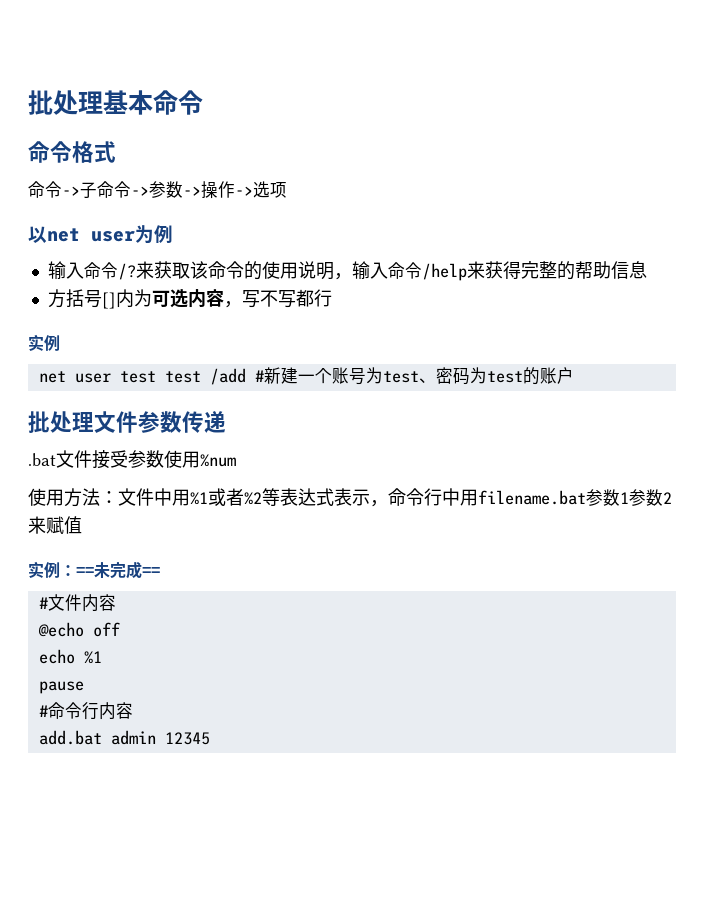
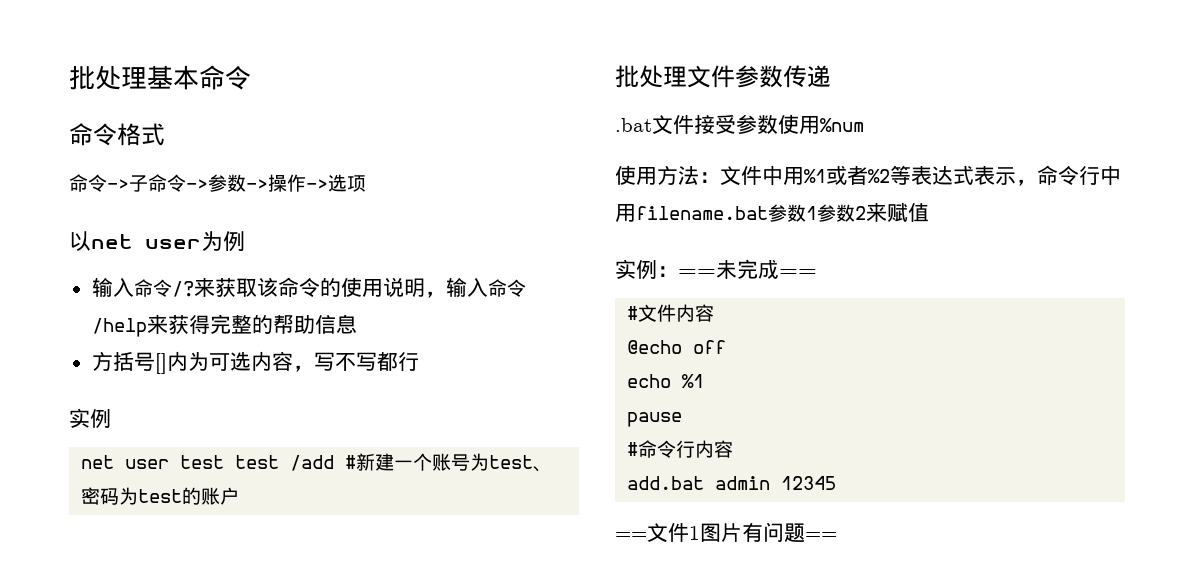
+ ==文件1图片有问题==

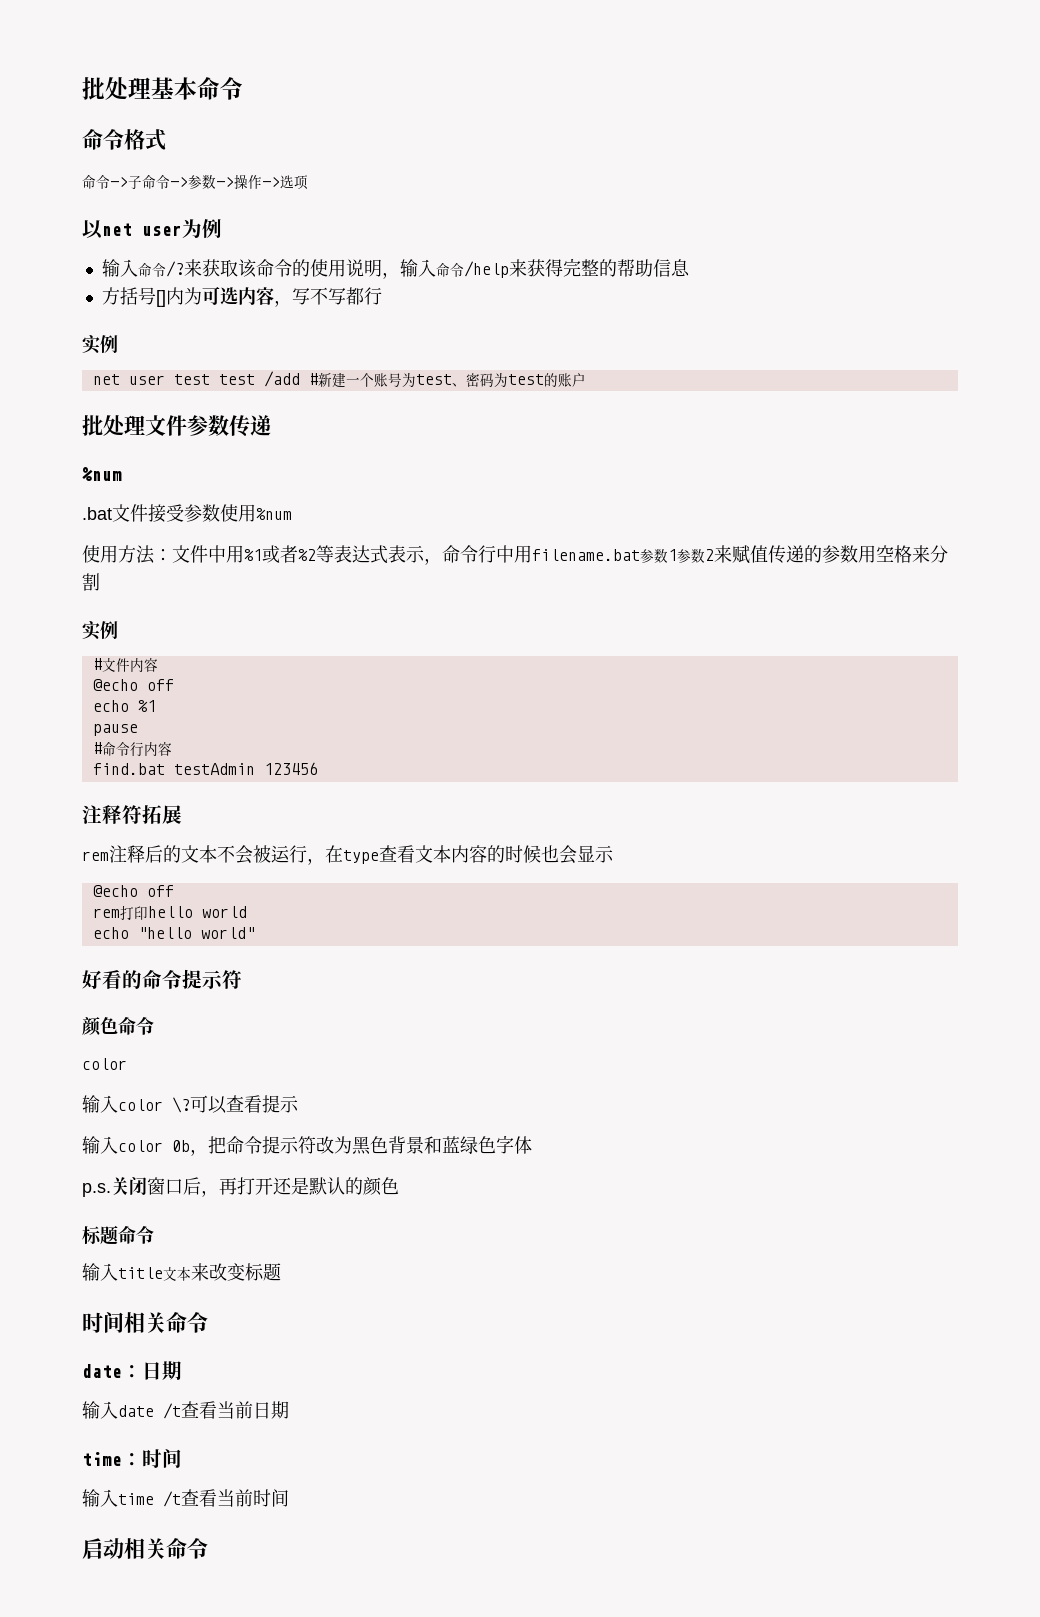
  批处理文件参数传递
+ %num
- 使用方法：文件中用%1或者%2等表达式表示，命令行中用filename.bat参数1参数2来赋值
- 实例：==未完成==
+ 使用方法：文件中用%1或者%2等表达式表示，命令行中用filename.bat参数1参数2来赋值传递的参数用空格来分割
+ 实例
- add.bat admin 12345
- ==文件1图片有问题==
+ find.bat testAdmin 123456
+ 注释符拓展
+ rem注释后的文本不会被运行，在type查看文本内容的时候也会显示
+ @echo off
+ rem打印hello world
+ echo "hello world"
+ 好看的命令提示符
+ 颜色命令
+ color
+ 输入color \?可以查看提示
+ 输入color 0b，把命令提示符改为黑色背景和蓝绿色字体
+ p.s.关闭窗口后，再打开还是默认的颜色
+ 标题命令
+ 输入title文本来改变标题
+ 时间相关命令
+ date：日期
+ 输入date /t查看当前日期
+ time：时间
+ 输入time /t查看当前时间
+ 启动相关命令

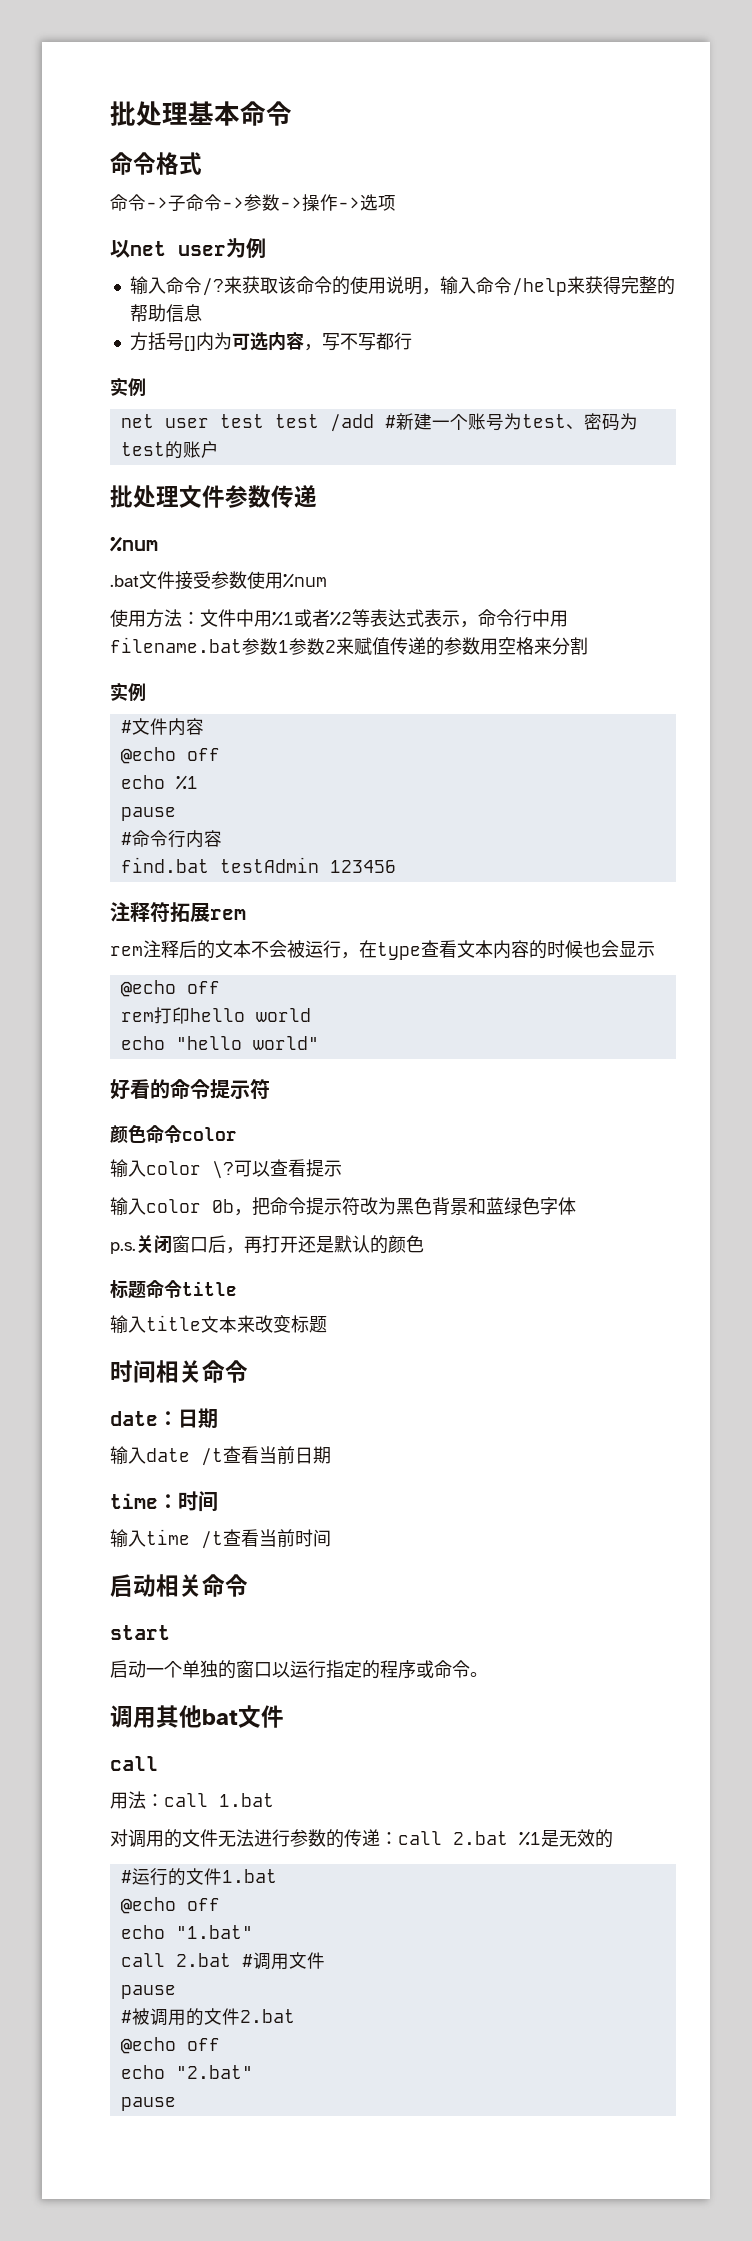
- 注释符拓展
+ 注释符拓展rem
- 颜色命令
- color
+ 颜色命令color
- 标题命令
+ 标题命令title
+ start
+ 启动一个单独的窗口以运行指定的程序或命令。
+ 调用其他bat文件
+ call
+ 用法：call 1.bat
+ 对调用的文件无法进行参数的传递：call 2.bat %1是无效的
+ #运行的文件1.bat
+ @echo off
+ echo "1.bat"
+ call 2.bat #调用文件
+ pause
+ #被调用的文件2.bat
+ @echo off
+ echo "2.bat"
+ pause

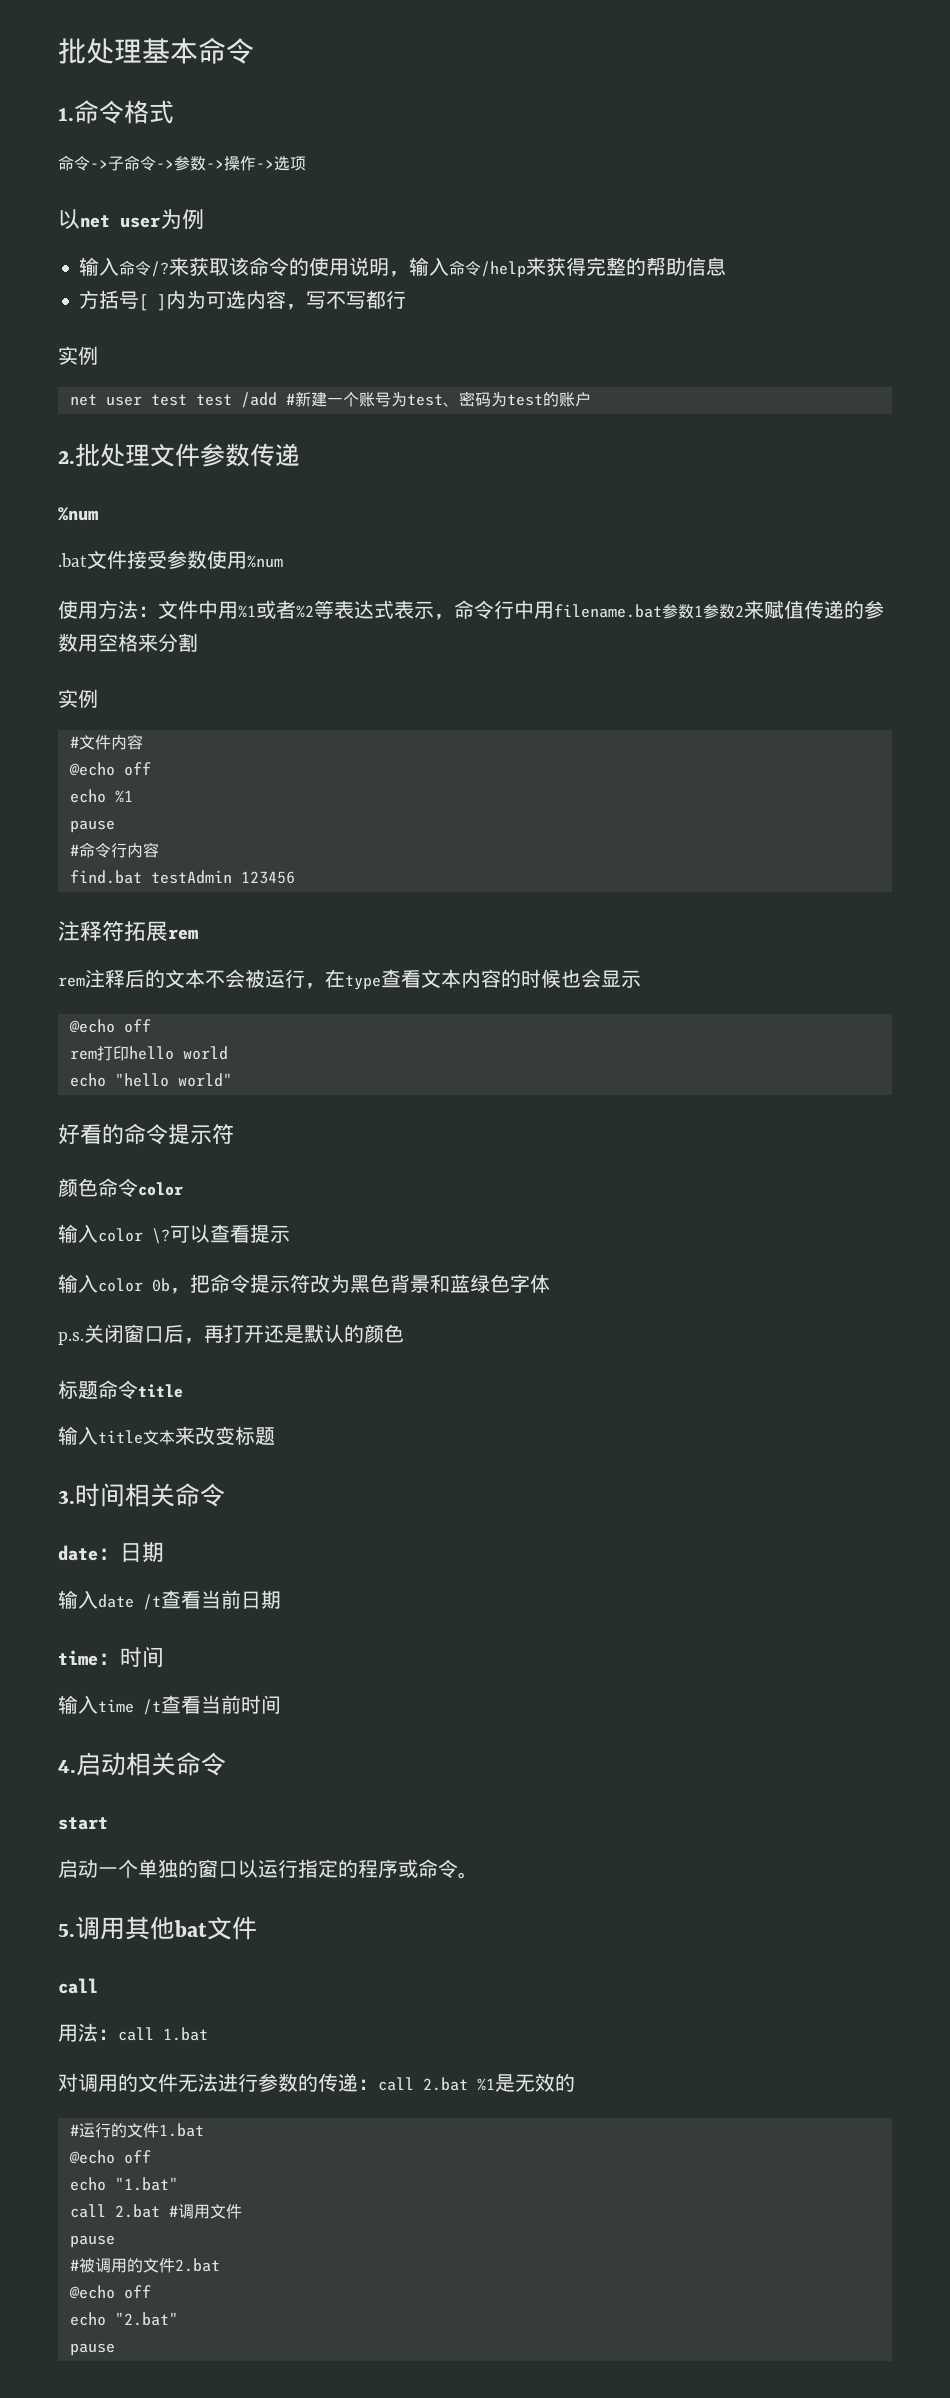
- 命令格式
+ 1.命令格式
- 方括号[]内为可选内容，写不写都行
+ 方括号[ ]内为可选内容，写不写都行
- 批处理文件参数传递
+ 2.批处理文件参数传递
- 时间相关命令
+ 3.时间相关命令
- 启动相关命令
+ 4.启动相关命令
- 调用其他bat文件
+ 5.调用其他bat文件

